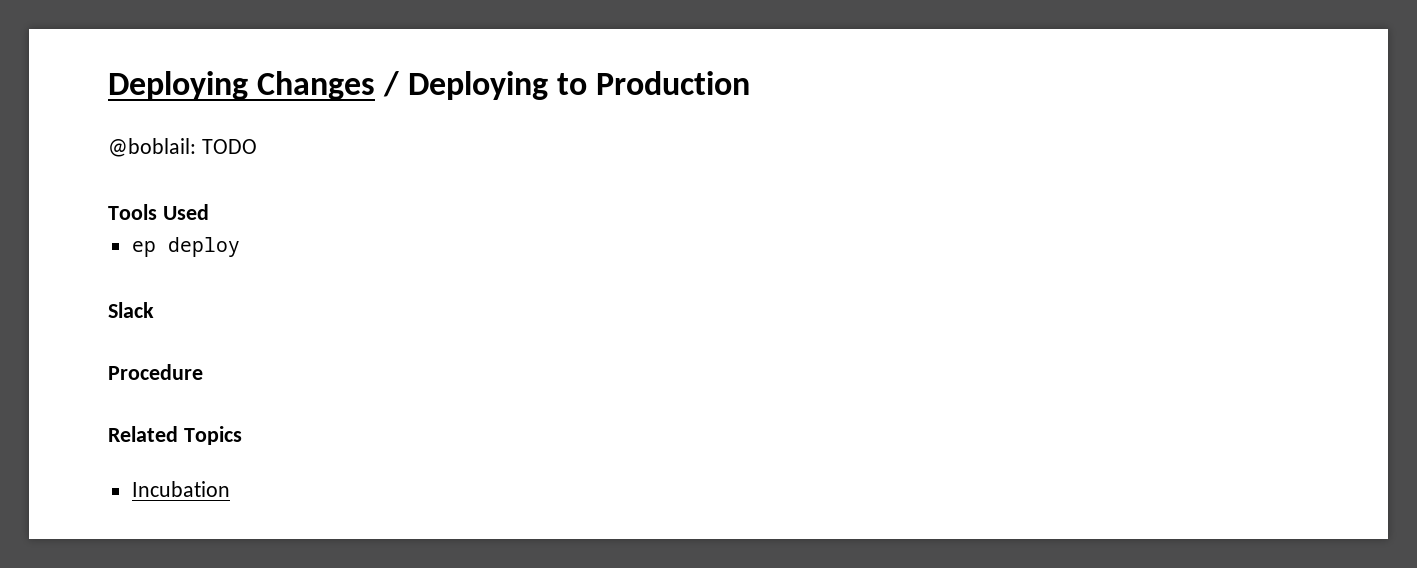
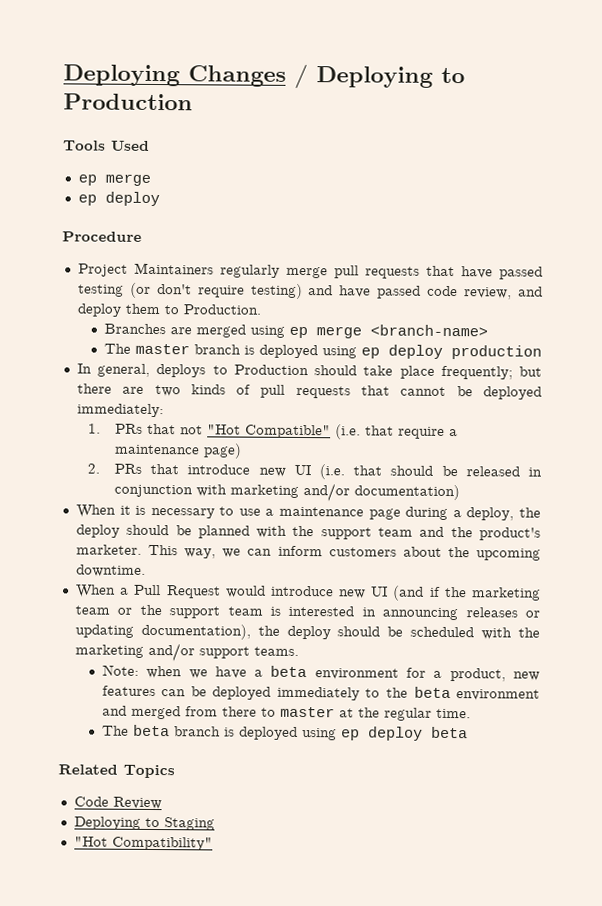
- @boblail: TODO
  Tools Used
+ ep merge
- Slack
  Procedure
+ Project Maintainers regularly merge pull requests that have passed testing (or don't require testing) and have passed code review, and deploy them to Production.
+ Branches are merged using ep merge <branch-name>
+ The master branch is deployed using ep deploy production
+ In general, deploys to Production should take place frequently; but there are two kinds of pull requests that cannot be deployed immediately:
+ 1. PRs that not "Hot Compatible" (i.e. that require a maintenance page)
+ 2. PRs that introduce new UI (i.e. that should be released in conjunction with marketing and/or documentation)
+ When it is necessary to use a maintenance page during a deploy, the deploy should be planned with the support team and the product's marketer. This way, we can inform customers about the upcoming downtime.
+ When a Pull Request would introduce new UI (and if the marketing team or the support team is interested in announcing releases or updating documentation), the deploy should be scheduled with the marketing and/or support teams.
+ Note: when we have a beta environment for a product, new features can be deployed immediately to the beta environment and merged from there to master at the regular time.
+ The beta branch is deployed using ep deploy beta
  Related Topics
- Incubation
+ Code Review
+ Deploying to Staging
+ "Hot Compatibility"

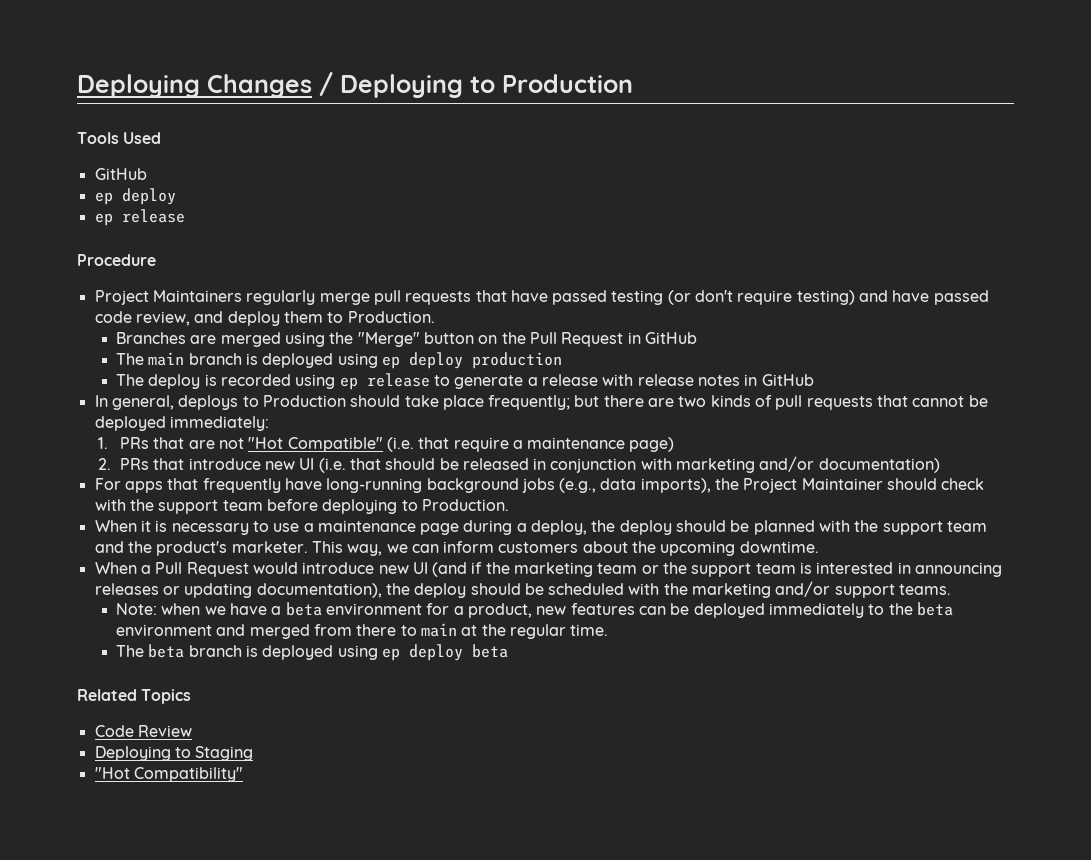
  Tools Used
- ep merge
+ GitHub
  ep deploy
+ ep release
- Branches are merged using ep merge <branch-name>
- The master branch is deployed using ep deploy production
+ Branches are merged using the "Merge" button on the Pull Request in GitHub
+ The main branch is deployed using ep deploy production
+ The deploy is recorded using ep release to generate a release with release notes in GitHub
- 1. PRs that not "Hot Compatible" (i.e. that require a maintenance page)
+ 1. PRs that are not "Hot Compatible" (i.e. that require a maintenance page)
+ For apps that frequently have long-running background jobs (e.g., data imports), the Project Maintainer should check with the support team before deploying to Production.
- Note: when we have a beta environment for a product, new features can be deployed immediately to the beta environment and merged from there to master at the regular time.
+ Note: when we have a beta environment for a product, new features can be deployed immediately to the beta environment and merged from there to main at the regular time.

